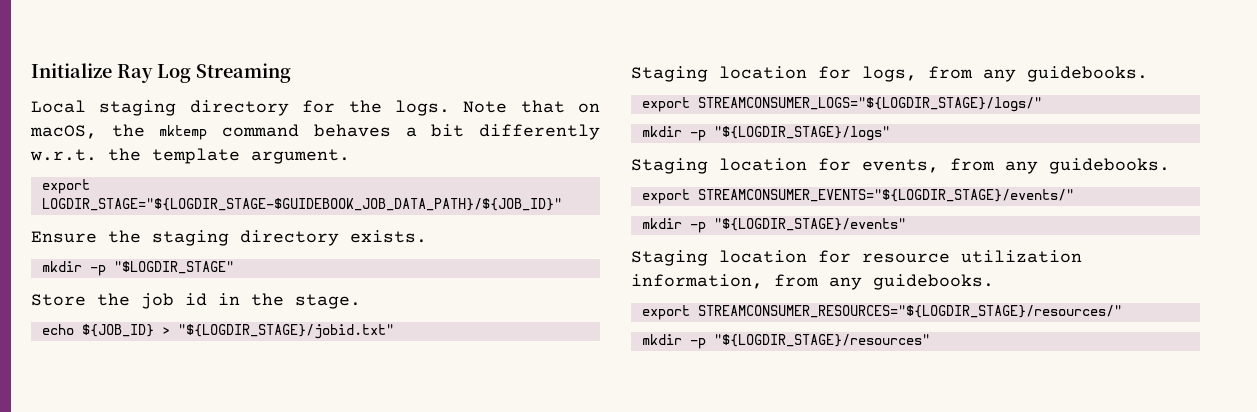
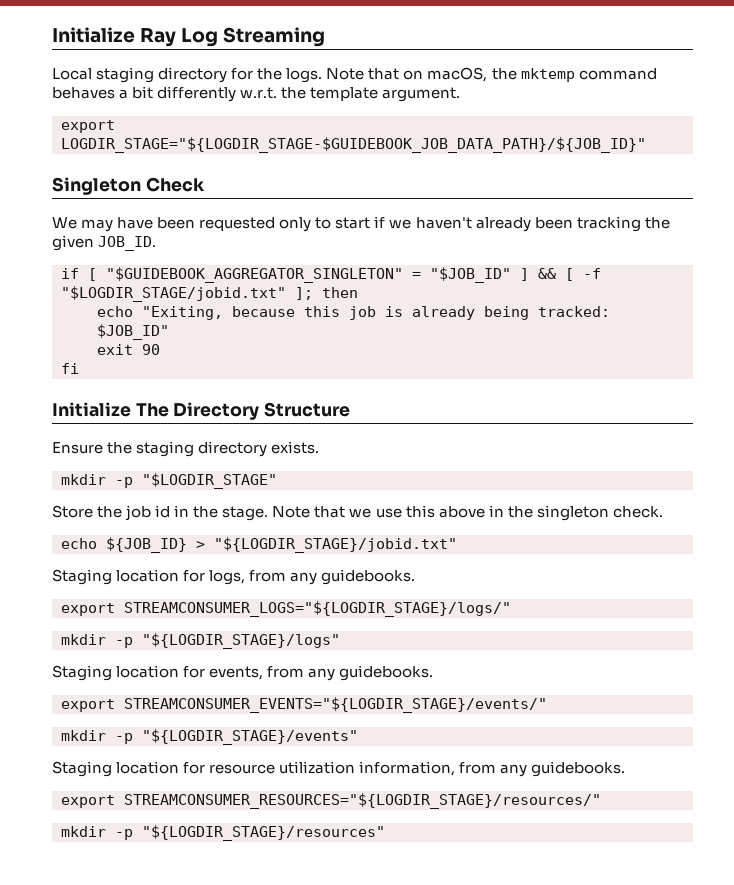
+ Singleton Check
+ We may have been requested only to start if we haven't already been tracking the given JOB_ID.
+ if [ "$GUIDEBOOK_AGGREGATOR_SINGLETON" = "$JOB_ID" ] && [ -f "$LOGDIR_STAGE/jobid.txt" ]; then
+ echo "Exiting, because this job is already being tracked: $JOB_ID"
+ exit 90
+ fi
+ Initialize The Directory Structure
+ Note that we use this above in the singleton check.

